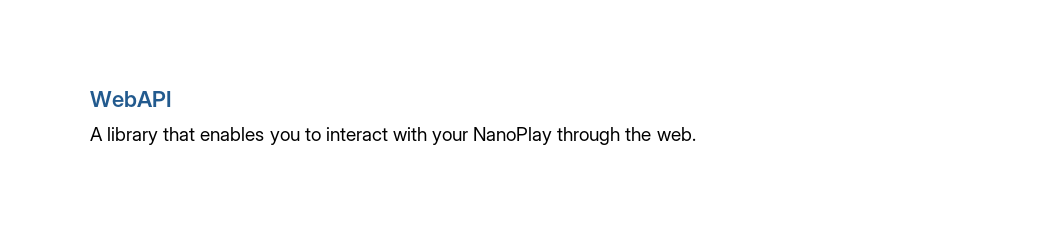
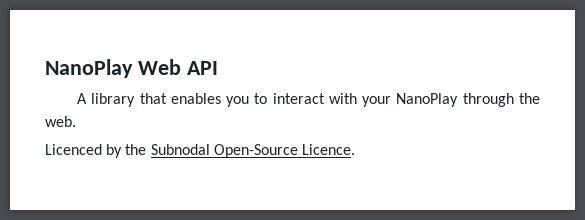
- WebAPI
+ NanoPlay Web API
+ Licenced by the Subnodal Open-Source Licence.

